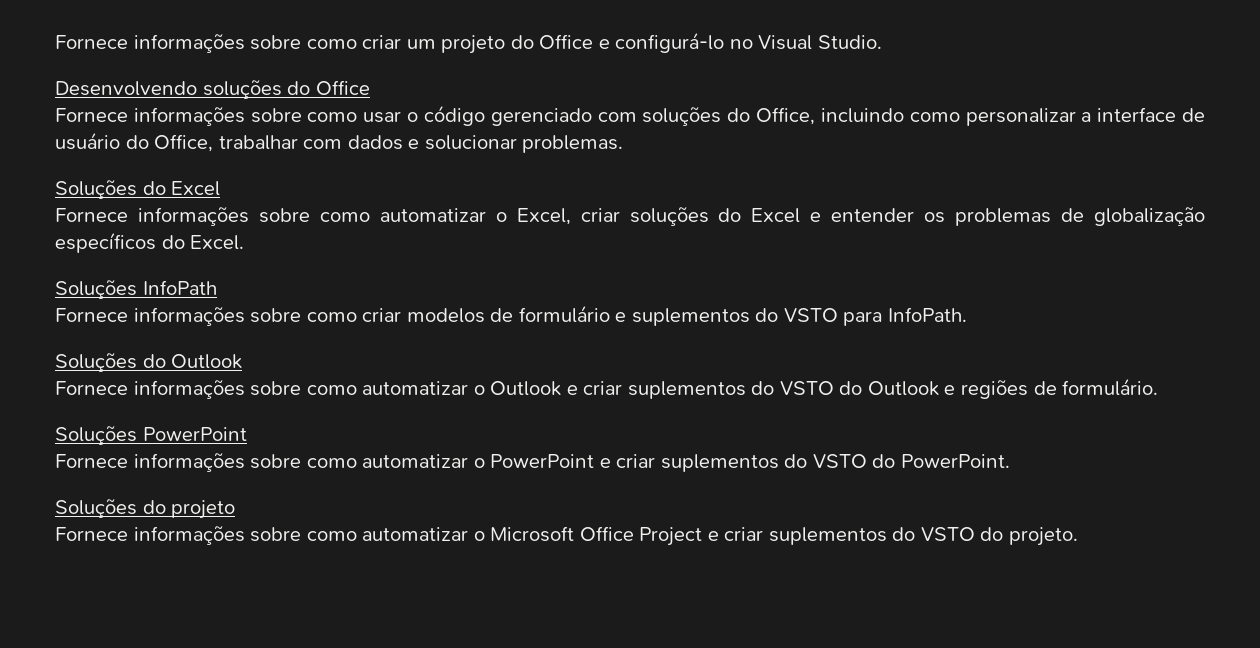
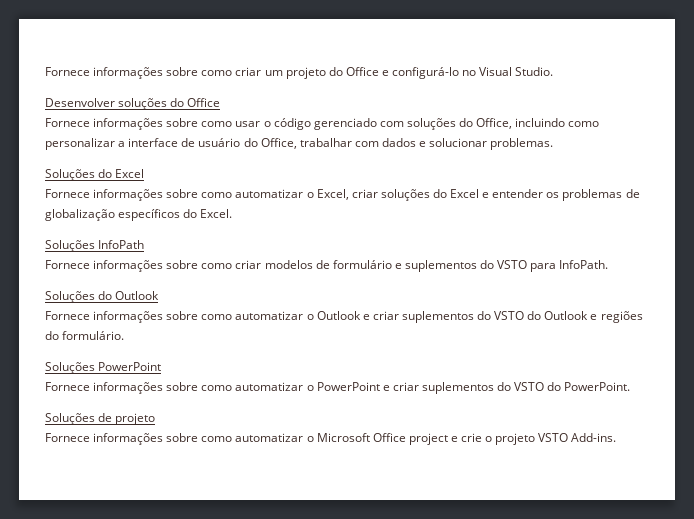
- Desenvolvendo soluções do Office
+ Desenvolver soluções do Office
- Fornece informações sobre como automatizar o Outlook e criar suplementos do VSTO do Outlook e regiões de formulário.
+ Fornece informações sobre como automatizar o Outlook e criar suplementos do VSTO do Outlook e regiões do formulário.
- Soluções do projeto
+ Soluções de projeto
- Fornece informações sobre como automatizar o Microsoft Office Project e criar suplementos do VSTO do projeto.
+ Fornece informações sobre como automatizar o Microsoft Office project e crie o projeto VSTO Add-ins.

